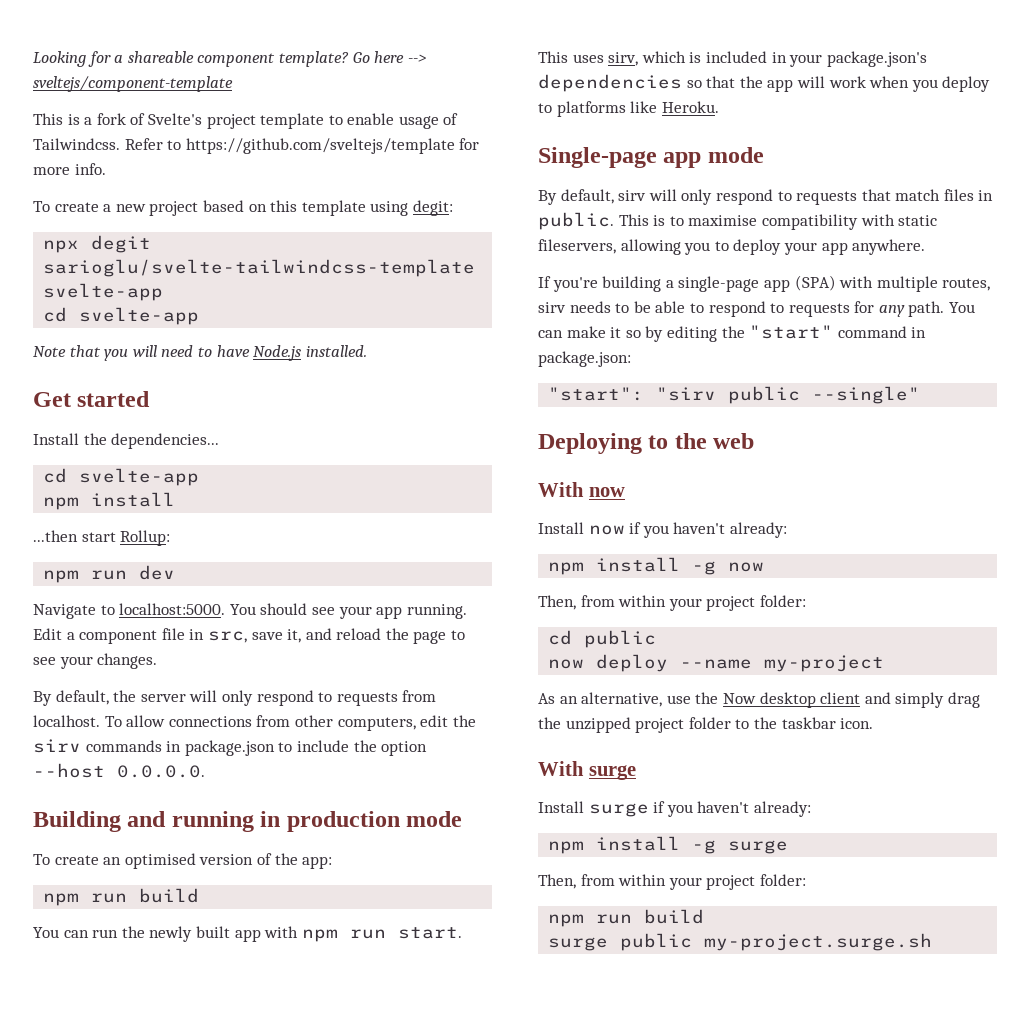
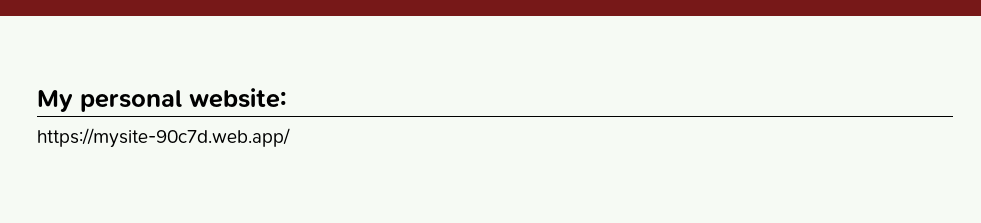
- Looking for a shareable component template? Go here --> sveltejs/component-template
- This is a fork of Svelte's project template to enable usage of Tailwindcss. Refer to https://github.com/sveltejs/template for more info.
- To create a new project based on this template using degit:
- npx degit sarioglu/svelte-tailwindcss-template svelte-app
- cd svelte-app
- Note that you will need to have Node.js installed.
- Get started
- Install the dependencies...
- cd svelte-app
- npm install
- ...then start Rollup:
- npm run dev
- Navigate to localhost:5000. You should see your app running. Edit a component file in src, save it, and reload the page to see your changes.
- By default, the server will only respond to requests from localhost. To allow connections from other computers, edit the sirv commands in package.json to include the option --host 0.0.0.0.
- Building and running in production mode
- To create an optimised version of the app:
- npm run build
- You can run the newly built app with npm run start. This uses sirv, which is included in your package.json's dependencies so that the app will work when you deploy to platforms like Heroku.
- Single-page app mode
- By default, sirv will only respond to requests that match files in public. This is to maximise compatibility with static fileservers, allowing you to deploy your app anywhere.
- If you're building a single-page app (SPA) with multiple routes, sirv needs to be able to respond to requests for any path. You can make it so by editing the "start" command in package.json:
- "start": "sirv public --single"
- Deploying to the web
- With now
- Install now if you haven't already:
- npm install -g now
- Then, from within your project folder:
- cd public
- now deploy --name my-project
- As an alternative, use the Now desktop client and simply drag the unzipped project folder to the taskbar icon.
- With surge
- Install surge if you haven't already:
- npm install -g surge
- Then, from within your project folder:
- npm run build
- surge public my-project.surge.sh
+ My personal website:
+ https://mysite-90c7d.web.app/

